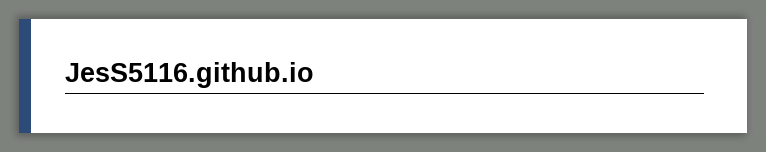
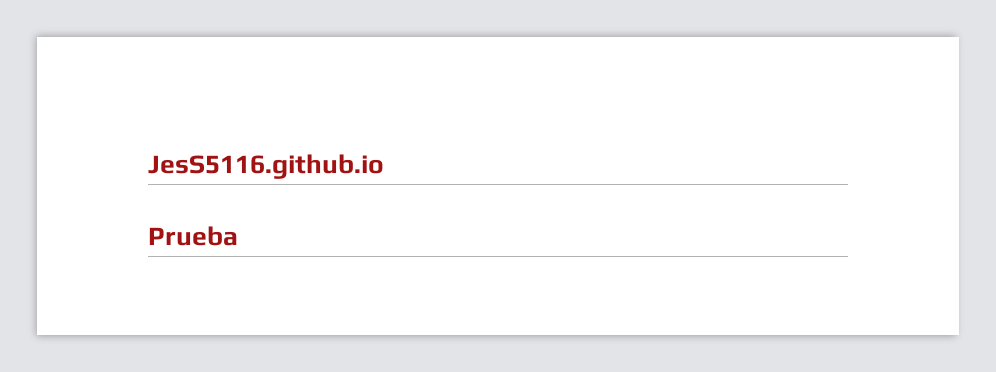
+ Prueba

